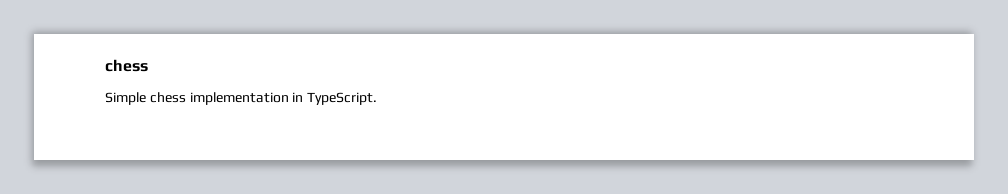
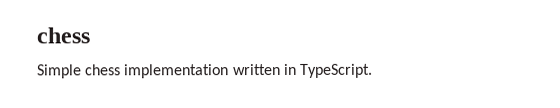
- Simple chess implementation in TypeScript.
+ Simple chess implementation written in TypeScript.

